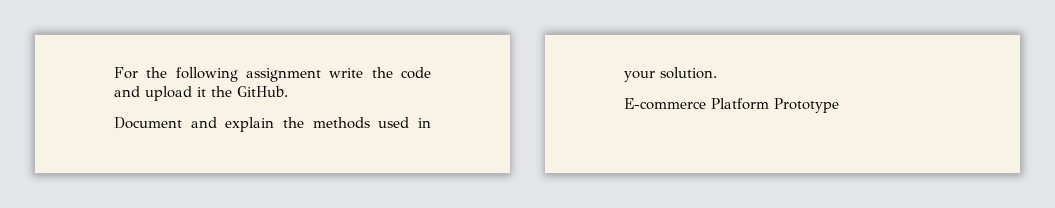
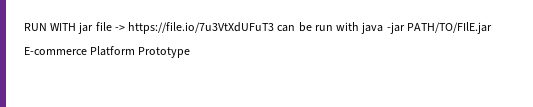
- For the following assignment write the code and upload it the GitHub.
- Document and explain the methods used in your solution.
+ RUN WITH jar file -> https://file.io/7u3VtXdUFuT3 can be run with java -jar PATH/TO/FIlE.jar

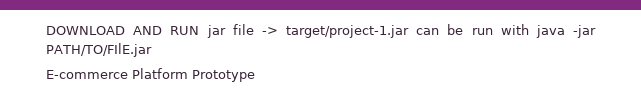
- RUN WITH jar file -> https://file.io/7u3VtXdUFuT3 can be run with java -jar PATH/TO/FIlE.jar
+ DOWNLOAD AND RUN jar file -> target/project-1.jar can be run with java -jar PATH/TO/FIlE.jar

